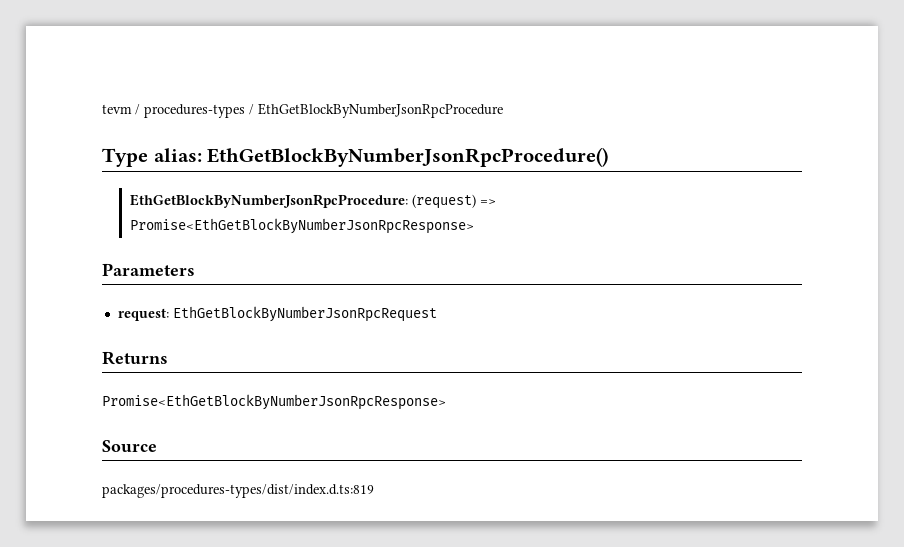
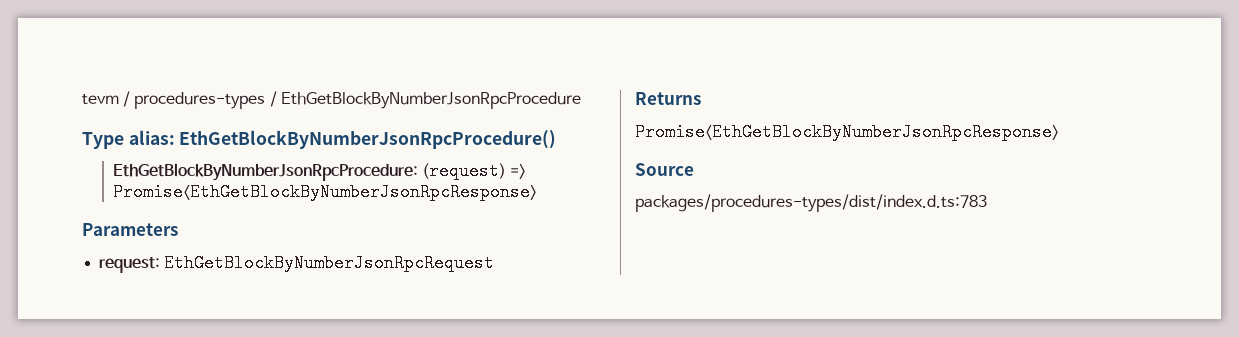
- packages/procedures-types/dist/index.d.ts:819
+ packages/procedures-types/dist/index.d.ts:783

